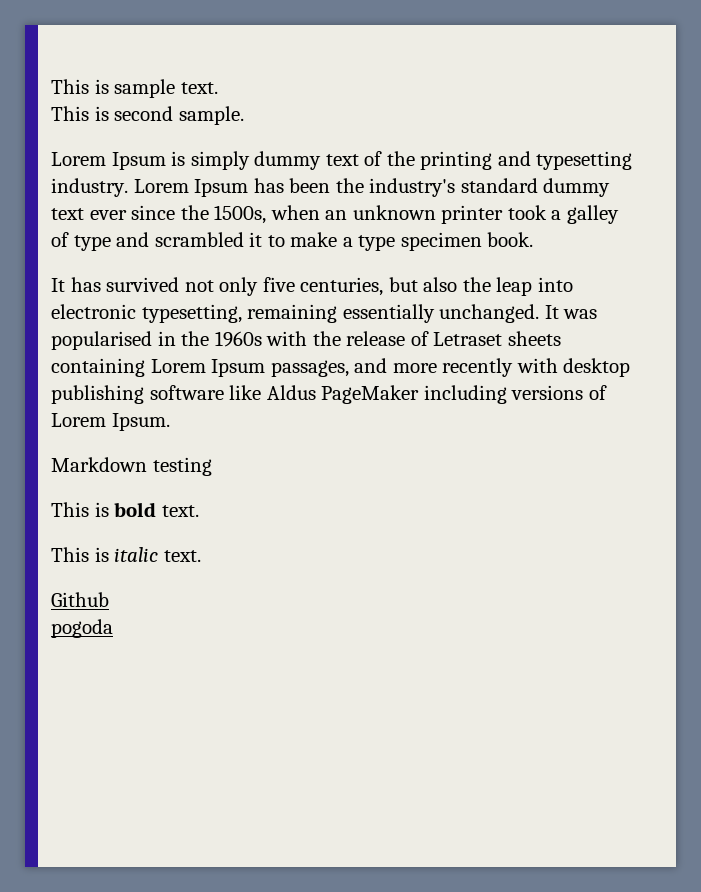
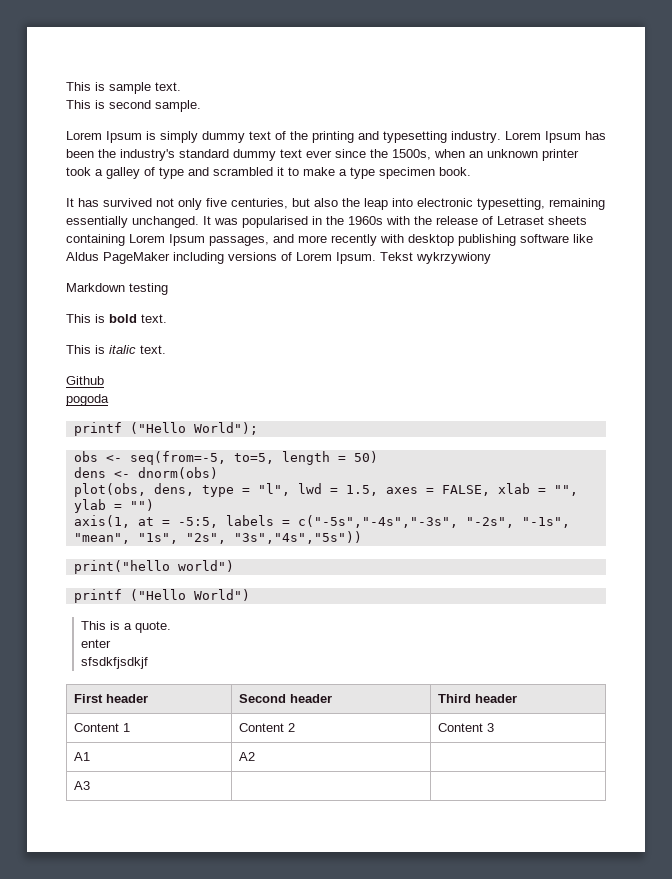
+ Tekst wykrzywiony
+ printf ("Hello World");
+ obs <- seq(from=-5, to=5, length = 50)
+ dens <- dnorm(obs)
+ plot(obs, dens, type = "l", lwd = 1.5, axes = FALSE, xlab = "", ylab = "")
+ axis(1, at = -5:5, labels = c("-5s","-4s","-3s", "-2s", "-1s", "mean", "1s", "2s", "3s","4s","5s"))
+ print("hello world")
+ printf ("Hello World")
+ This is a quote.
+ enter
+ sfsdkfjsdkjf
+ First header | Second header | Third header
+ Content 1 | Content 2 | Content 3
+ A1 | A2 |
+ A3 | |

